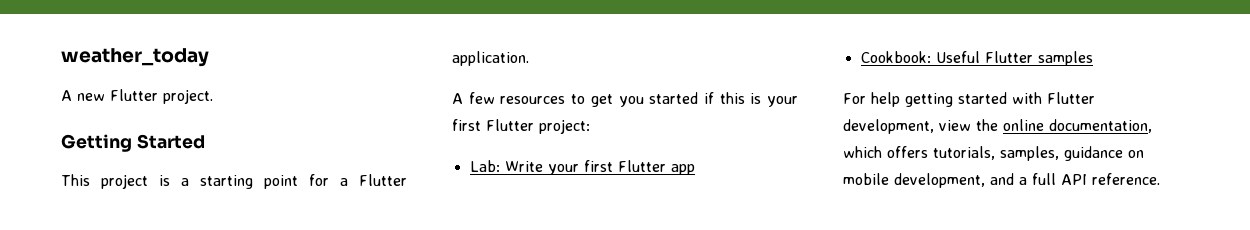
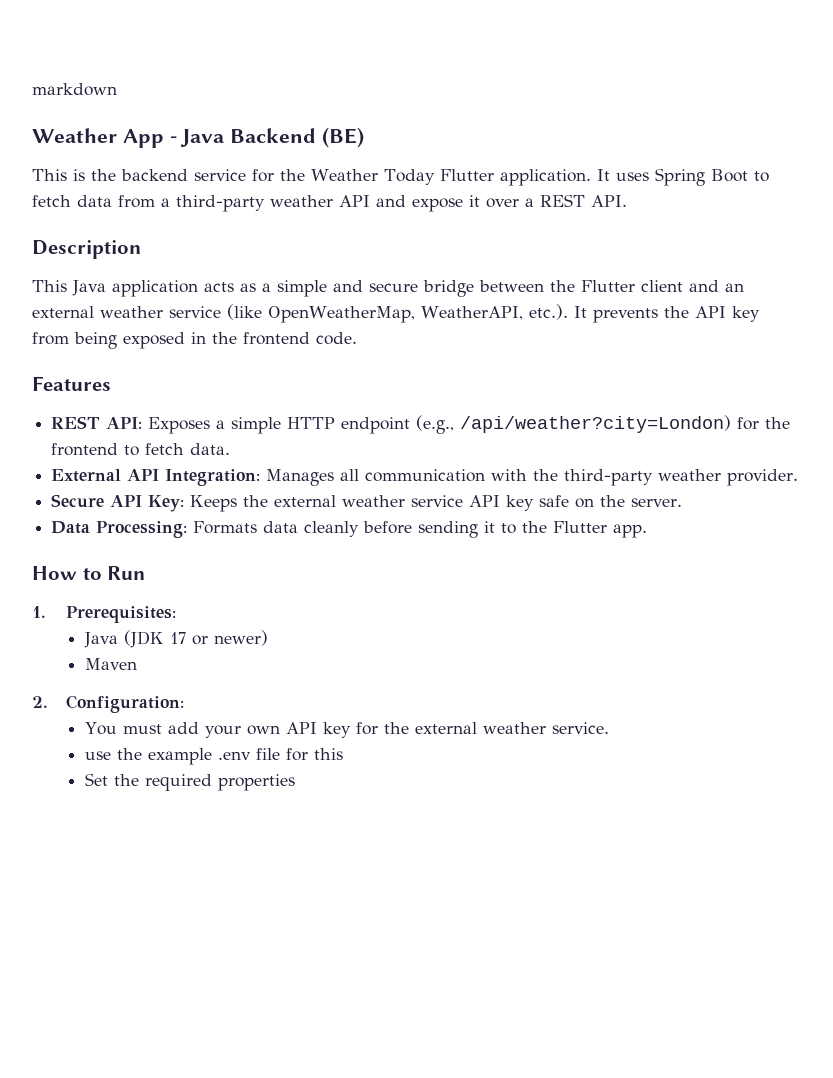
- weather_today
- A new Flutter project.
- Getting Started
- This project is a starting point for a Flutter application.
- A few resources to get you started if this is your first Flutter project:
- Lab: Write your first Flutter app
- Cookbook: Useful Flutter samples
- For help getting started with Flutter development, view the online documentation, which offers tutorials, samples, guidance on mobile development, and a full API reference.
+ markdown
+ Weather App - Java Backend (BE)
+ This is the backend service for the Weather Today Flutter application. It uses Spring Boot to fetch data from a third-party weather API and expose it over a REST API.
+ Description
+ This Java application acts as a simple and secure bridge between the Flutter client and an external weather service (like OpenWeatherMap, WeatherAPI, etc.). It prevents the API key from being exposed in the frontend code.
+ Features
+ REST API: Exposes a simple HTTP endpoint (e.g., /api/weather?city=London) for the frontend to fetch data.
+ External API Integration: Manages all communication with the third-party weather provider.
+ Secure API Key: Keeps the external weather service API key safe on the server.
+ Data Processing: Formats data cleanly before sending it to the Flutter app.
+ How to Run
+ 1. Prerequisites:
+ Java (JDK 17 or newer)
+ Maven
+ 2. Configuration:
+ You must add your own API key for the external weather service.
+ use the example .env file for this
+ Set the required properties

